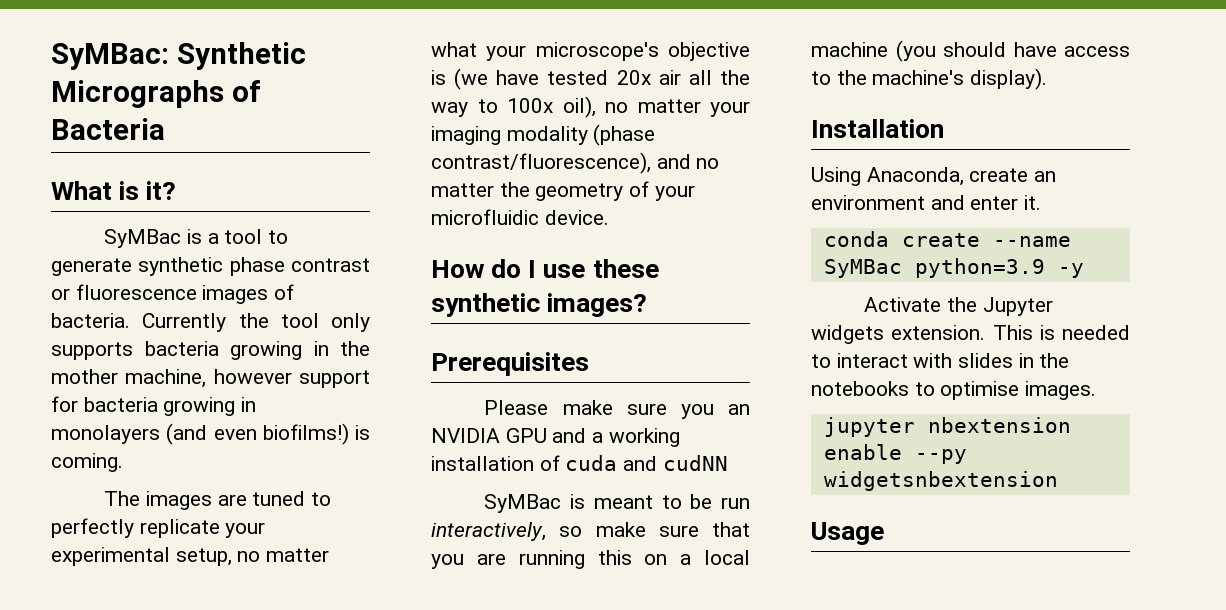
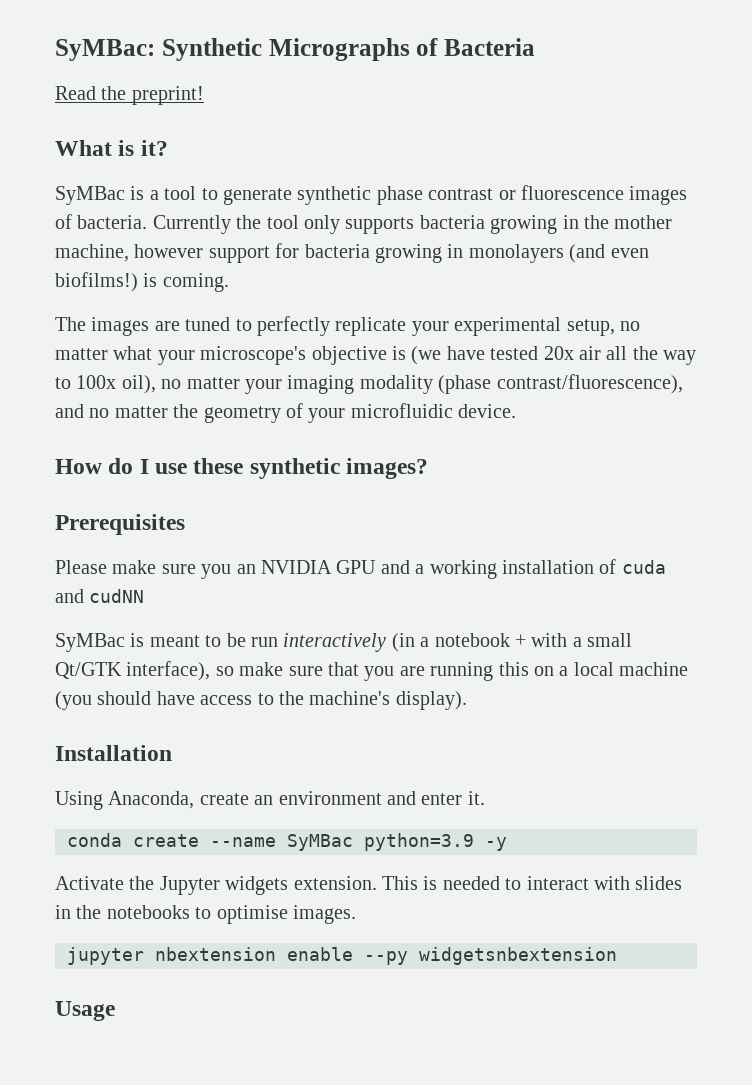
+ Read the preprint!
- SyMBac is meant to be run interactively, so make sure that you are running this on a local machine (you should have access to the machine's display).
+ SyMBac is meant to be run interactively (in a notebook + with a small Qt/GTK interface), so make sure that you are running this on a local machine (you should have access to the machine's display).

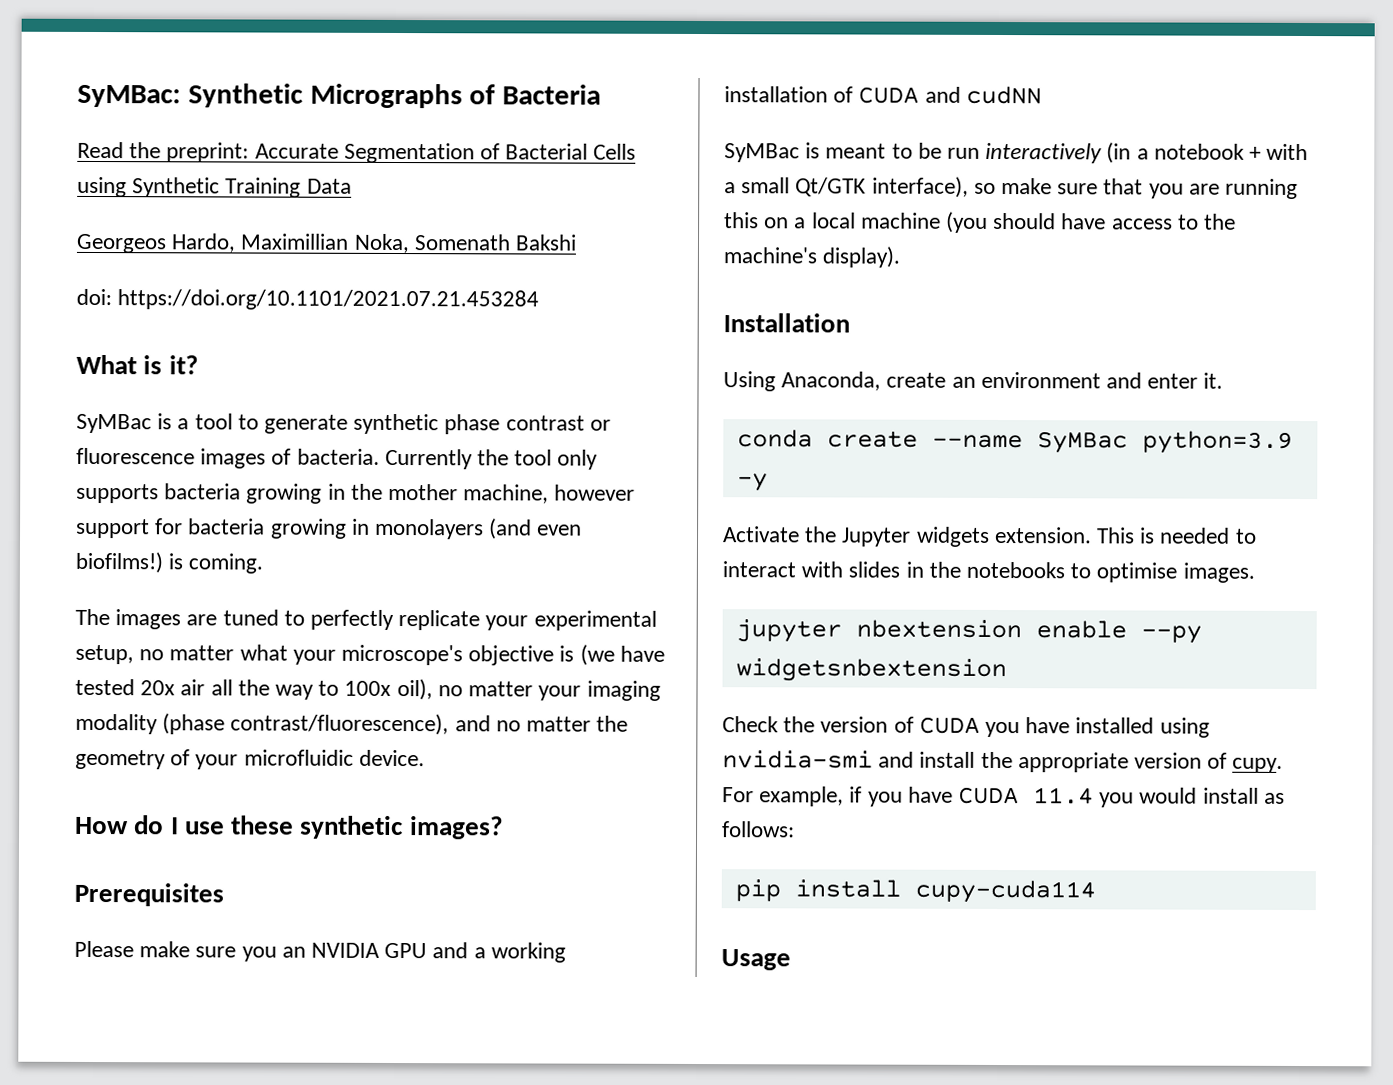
- Read the preprint!
+ Read the preprint: Accurate Segmentation of Bacterial Cells using Synthetic Training Data
+ Georgeos Hardo, Maximillian Noka, Somenath Bakshi
+ doi: https://doi.org/10.1101/2021.07.21.453284
- Please make sure you an NVIDIA GPU and a working installation of cuda and cudNN
+ Please make sure you an NVIDIA GPU and a working installation of CUDA and cudNN
+ Check the version of CUDA you have installed using nvidia-smi and install the appropriate version of cupy. For example, if you have CUDA 11.4 you would install as follows:
+ pip install cupy-cuda114

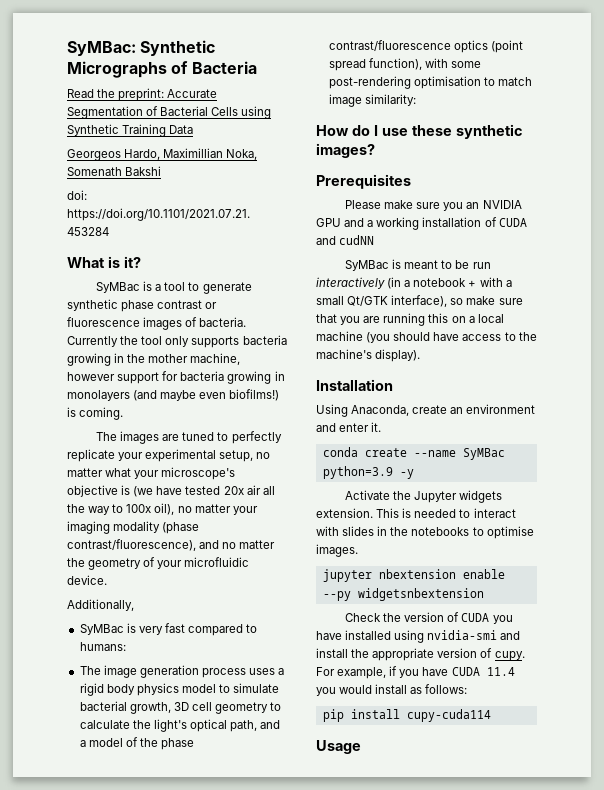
- Currently the tool only supports bacteria growing in the mother machine, however support for bacteria growing in monolayers (and even biofilms!) is coming.
+ Currently the tool only supports bacteria growing in the mother machine, however support for bacteria growing in monolayers (and maybe even biofilms!) is coming.
+ Additionally,
+ SyMBac is very fast compared to humans:
+ The image generation process uses a rigid body physics model to simulate bacterial growth, 3D cell geometry to calculate the light's optical path, and a model of the phase contrast/fluorescence optics (point spread function), with some post-rendering optimisation to match image similarity:

